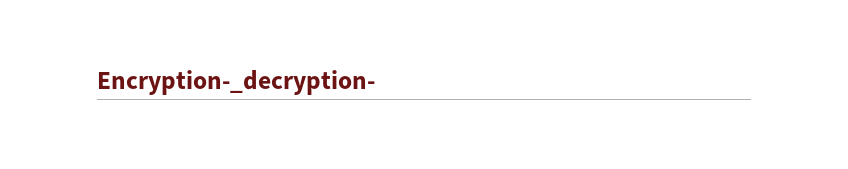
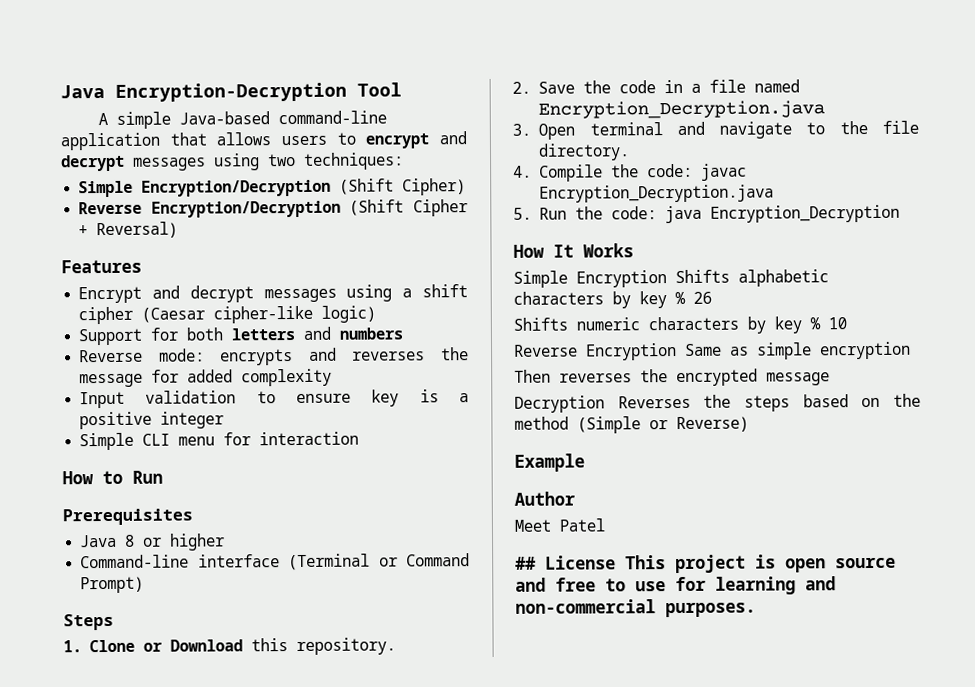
- Encryption-_decryption-
+ Java Encryption-Decryption Tool
+ A simple Java-based command-line application that allows users to encrypt and decrypt messages using two techniques:
+ Simple Encryption/Decryption (Shift Cipher)
+ Reverse Encryption/Decryption (Shift Cipher + Reversal)
+ Features
+ Encrypt and decrypt messages using a shift cipher (Caesar cipher-like logic)
+ Support for both letters and numbers
+ Reverse mode: encrypts and reverses the message for added complexity
+ Input validation to ensure key is a positive integer
+ Simple CLI menu for interaction
+ How to Run
+ Prerequisites
+ Java 8 or higher
+ Command-line interface (Terminal or Command Prompt)
+ Steps
+ 1. Clone or Download this repository.
+ 2. Save the code in a file named Encryption_Decryption.java
+ 3. Open terminal and navigate to the file directory.
+ 4. Compile the code: javac Encryption_Decryption.java
+ 5. Run the code: java Encryption_Decryption
+ How It Works
+ Simple Encryption Shifts alphabetic characters by key % 26
+ Shifts numeric characters by key % 10
+ Reverse Encryption Same as simple encryption
+ Then reverses the encrypted message
+ Decryption Reverses the steps based on the method (Simple or Reverse)
+ Example
+ Author
+ Meet Patel
+ ## License This project is open source and free to use for learning and non-commercial purposes.

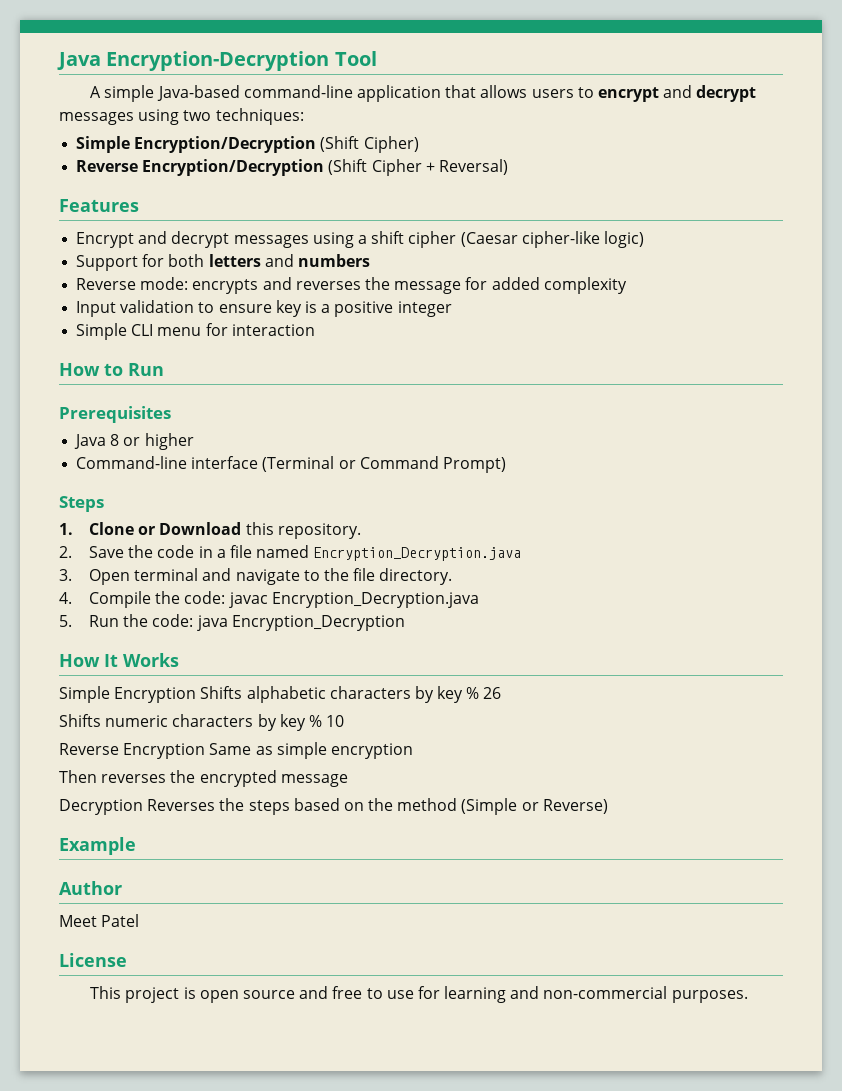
- ## License This project is open source and free to use for learning and non-commercial purposes.
+ License
+ This project is open source and free to use for learning and non-commercial purposes.

